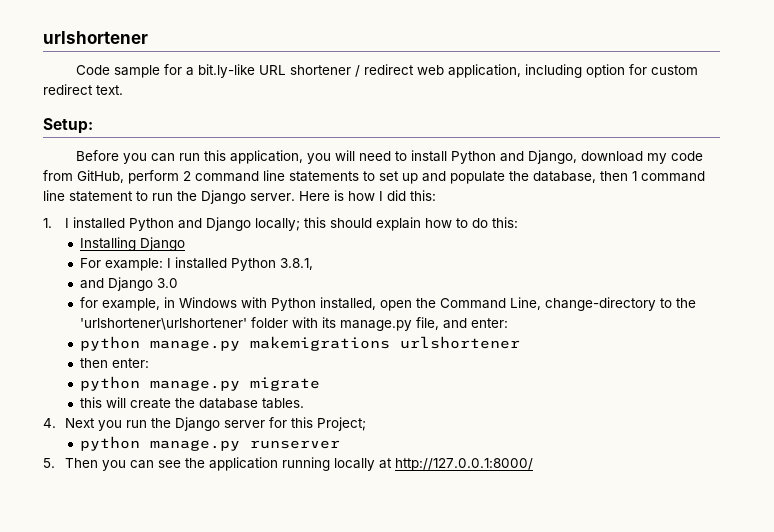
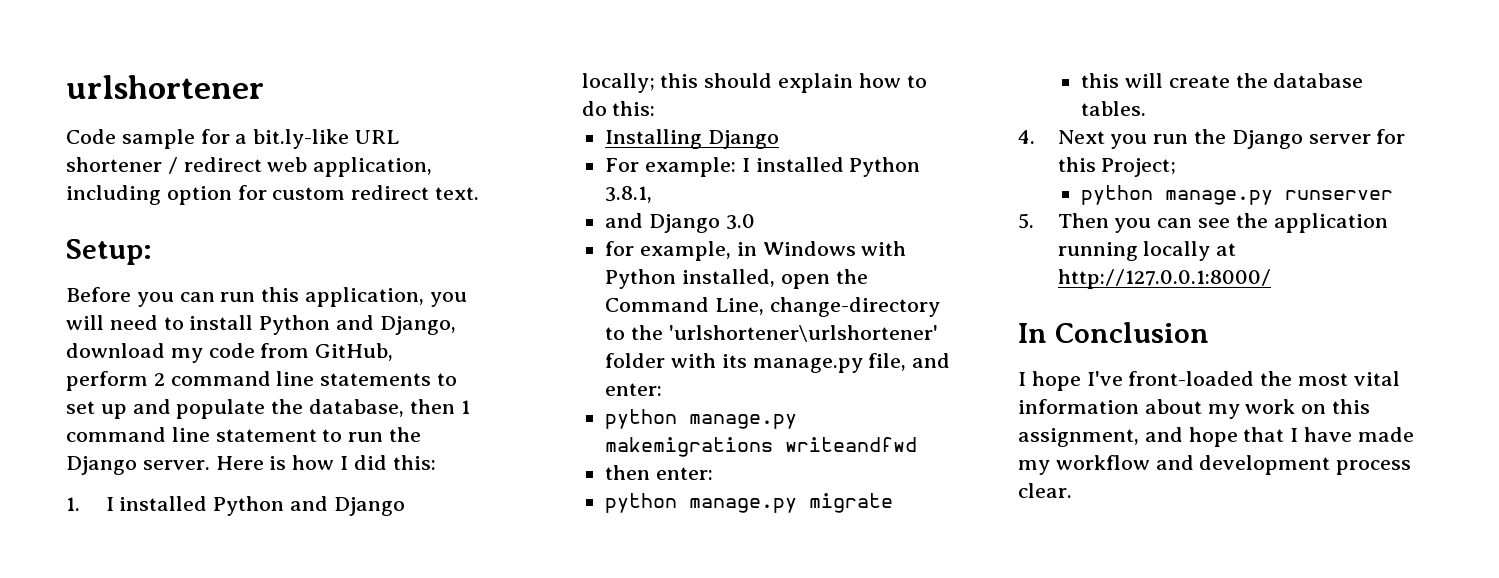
- python manage.py makemigrations urlshortener
+ python manage.py makemigrations writeandfwd
+ In Conclusion
+ I hope I've front-loaded the most vital information about my work on this assignment, and hope that I have made my workflow and development process clear.

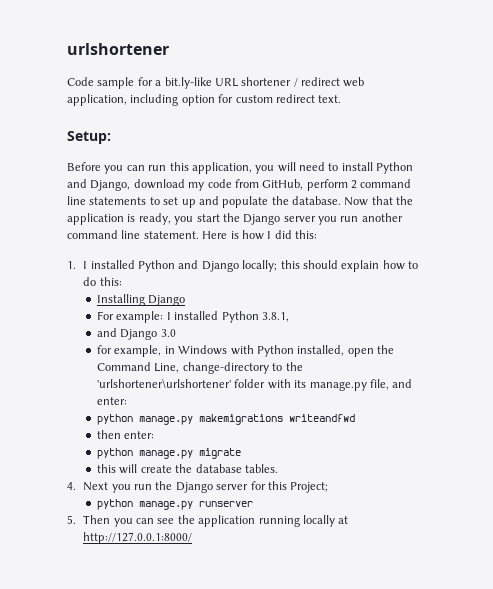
- Before you can run this application, you will need to install Python and Django, download my code from GitHub, perform 2 command line statements to set up and populate the database, then 1 command line statement to run the Django server.
+ Before you can run this application, you will need to install Python and Django, download my code from GitHub, perform 2 command line statements to set up and populate the database. Now that the application is ready, you start the Django server you run another command line statement.
- In Conclusion
- I hope I've front-loaded the most vital information about my work on this assignment, and hope that I have made my workflow and development process clear.

